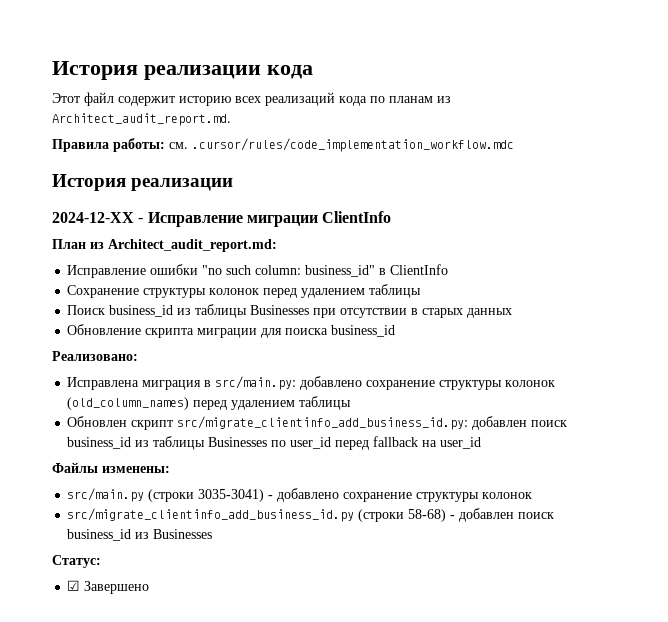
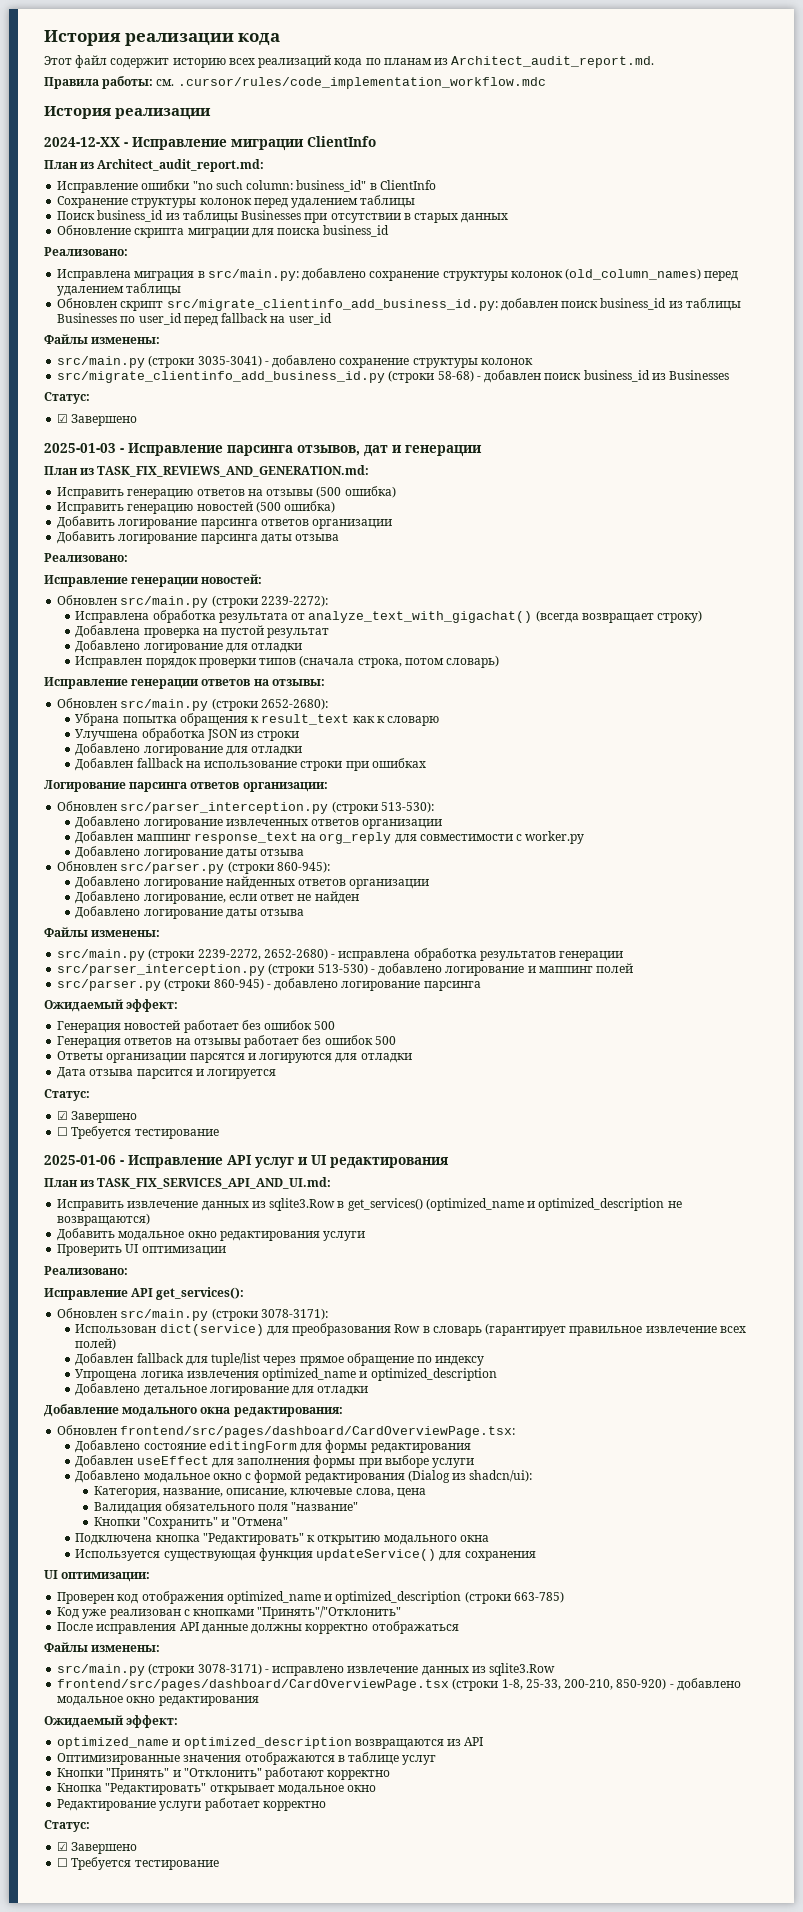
+ 2025-01-03 - Исправление парсинга отзывов, дат и генерации
+ План из TASK_FIX_REVIEWS_AND_GENERATION.md:
+ Исправить генерацию ответов на отзывы (500 ошибка)
+ Исправить генерацию новостей (500 ошибка)
+ Добавить логирование парсинга ответов организации
+ Добавить логирование парсинга даты отзыва
+ Реализовано:
+ Исправление генерации новостей:
+ Обновлен src/main.py (строки 2239-2272):
+ Исправлена обработка результата от analyze_text_with_gigachat() (всегда возвращает строку)
+ Добавлена проверка на пустой результат
+ Добавлено логирование для отладки
+ Исправлен порядок проверки типов (сначала строка, потом словарь)
+ Исправление генерации ответов на отзывы:
+ Обновлен src/main.py (строки 2652-2680):
+ Убрана попытка обращения к result_text как к словарю
+ Улучшена обработка JSON из строки
+ Добавлено логирование для отладки
+ Добавлен fallback на использование строки при ошибках
+ Логирование парсинга ответов организации:
+ Обновлен src/parser_interception.py (строки 513-530):
+ Добавлено логирование извлеченных ответов организации
+ Добавлен маппинг response_text на org_reply для совместимости с worker.py
+ Добавлено логирование даты отзыва
+ Обновлен src/parser.py (строки 860-945):
+ Добавлено логирование найденных ответов организации
+ Добавлено логирование, если ответ не найден
+ Добавлено логирование даты отзыва
+ Файлы изменены:
+ src/main.py (строки 2239-2272, 2652-2680) - исправлена обработка результатов генерации
+ src/parser_interception.py (строки 513-530) - добавлено логирование и маппинг полей
+ src/parser.py (строки 860-945) - добавлено логирование парсинга
+ Ожидаемый эффект:
+ Генерация новостей работает без ошибок 500
+ Генерация ответов на отзывы работает без ошибок 500
+ Ответы организации парсятся и логируются для отладки
+ Дата отзыва парсится и логируется
+ Статус:
+ ☑ Завершено
+ ☐ Требуется тестирование
+ 2025-01-06 - Исправление API услуг и UI редактирования
+ План из TASK_FIX_SERVICES_API_AND_UI.md:
+ Исправить извлечение данных из sqlite3.Row в get_services() (optimized_name и optimized_description не возвращаются)
+ Добавить модальное окно редактирования услуги
+ Проверить UI оптимизации
+ Реализовано:
+ Исправление API get_services():
+ Обновлен src/main.py (строки 3078-3171):
+ Использован dict(service) для преобразования Row в словарь (гарантирует правильное извлечение всех полей)
+ Добавлен fallback для tuple/list через прямое обращение по индексу
+ Упрощена логика извлечения optimized_name и optimized_description
+ Добавлено детальное логирование для отладки
+ Добавление модального окна редактирования:
+ Обновлен frontend/src/pages/dashboard/CardOverviewPage.tsx:
+ Добавлено состояние editingForm для формы редактирования
+ Добавлен useEffect для заполнения формы при выборе услуги
+ Добавлено модальное окно с формой редактирования (Dialog из shadcn/ui):
+ Категория, название, описание, ключевые слова, цена
+ Валидация обязательного поля "название"
+ Кнопки "Сохранить" и "Отмена"
+ Подключена кнопка "Редактировать" к открытию модального окна
+ Используется существующая функция updateService() для сохранения
+ UI оптимизации:
+ Проверен код отображения optimized_name и optimized_description (строки 663-785)
+ Код уже реализован с кнопками "Принять"/"Отклонить"
+ После исправления API данные должны корректно отображаться
+ Файлы изменены:
+ src/main.py (строки 3078-3171) - исправлено извлечение данных из sqlite3.Row
+ frontend/src/pages/dashboard/CardOverviewPage.tsx (строки 1-8, 25-33, 200-210, 850-920) - добавлено модальное окно редактирования
+ Ожидаемый эффект:
+ optimized_name и optimized_description возвращаются из API
+ Оптимизированные значения отображаются в таблице услуг
+ Кнопки "Принять" и "Отклонить" работают корректно
+ Кнопка "Редактировать" открывает модальное окно
+ Редактирование услуги работает корректно
+ Статус:
+ ☑ Завершено
+ ☐ Требуется тестирование

